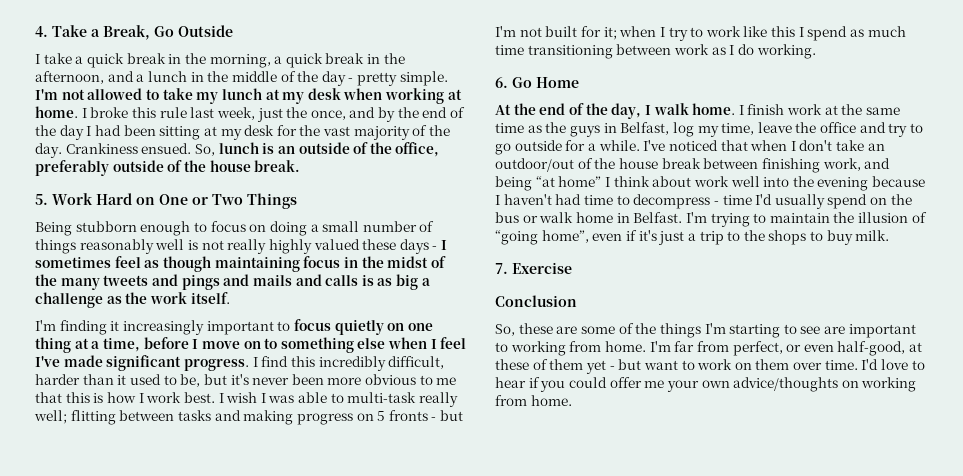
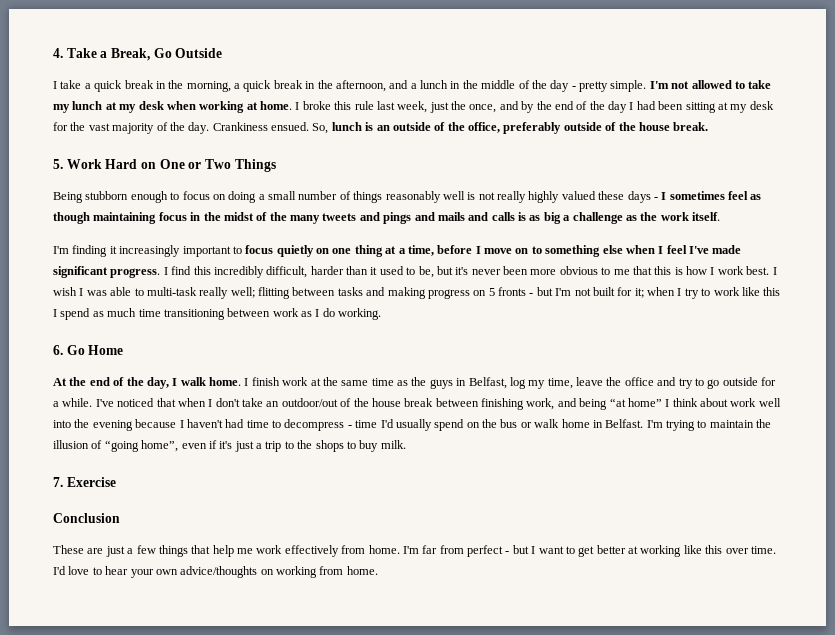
- So, these are some of the things I'm starting to see are important to working from home.
+ These are just a few things that help me work effectively from home.
- I'm far from perfect, or even half-good, at these of them yet - but want to work on them over time.
+ I'm far from perfect - but I want to get better at working like this over time.
- I'd love to hear if you could offer me your own advice/thoughts on working from home.
+ I'd love to hear your own advice/thoughts on working from home.

